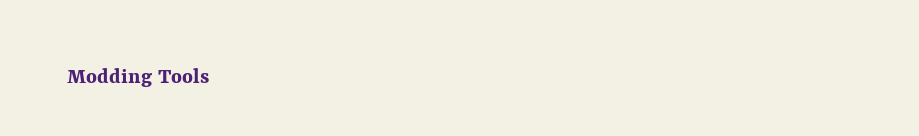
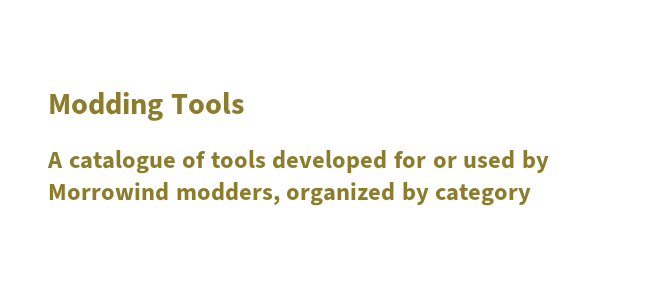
+ A catalogue of tools developed for or used by Morrowind modders, organized by category

